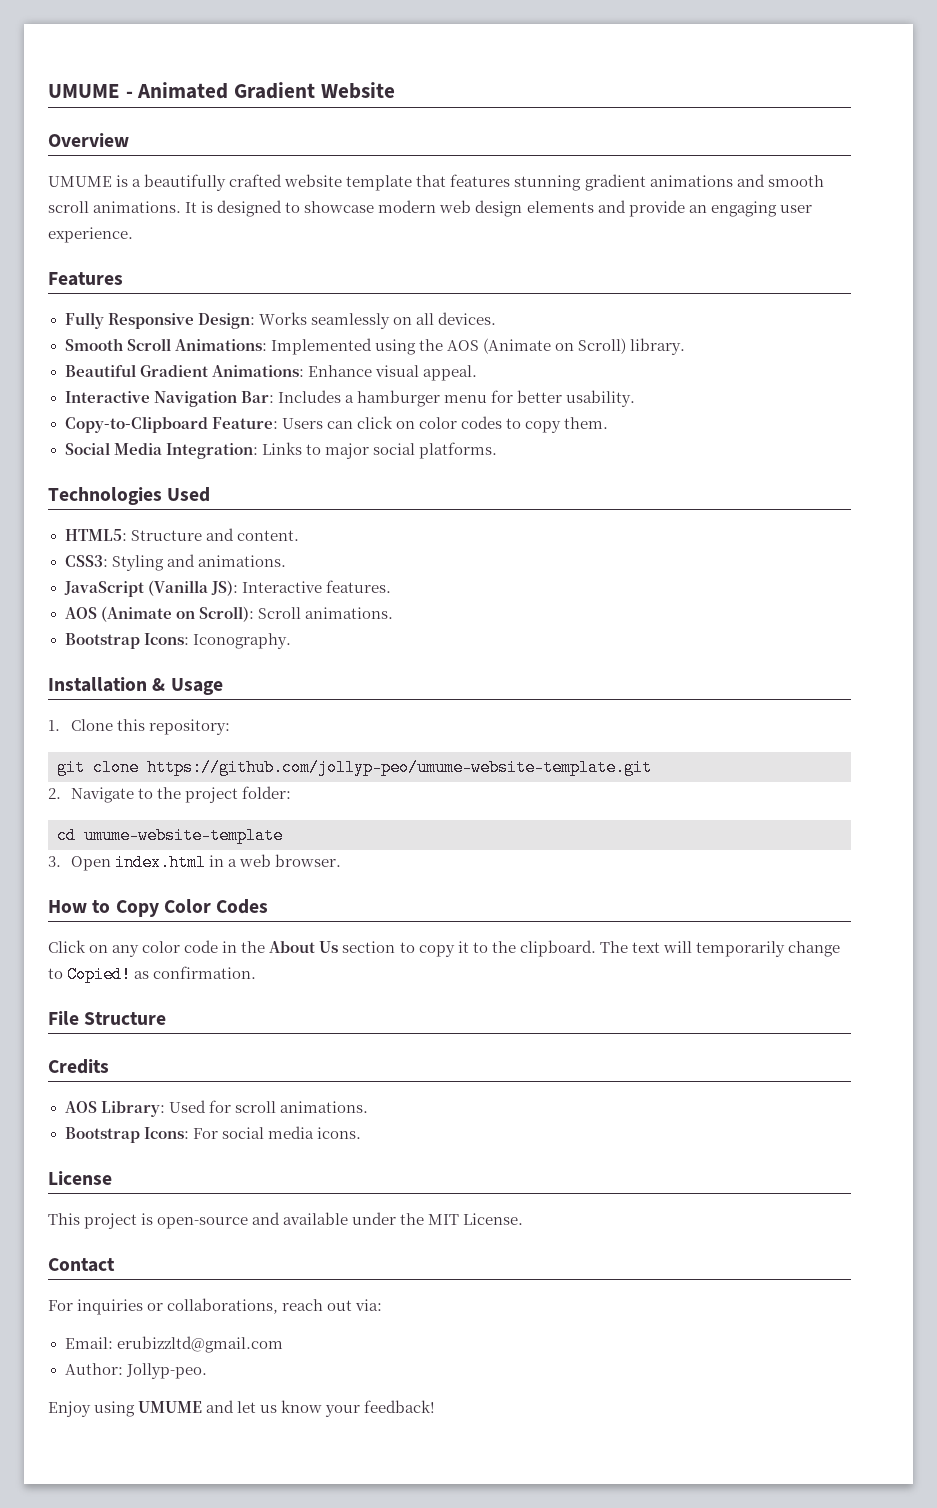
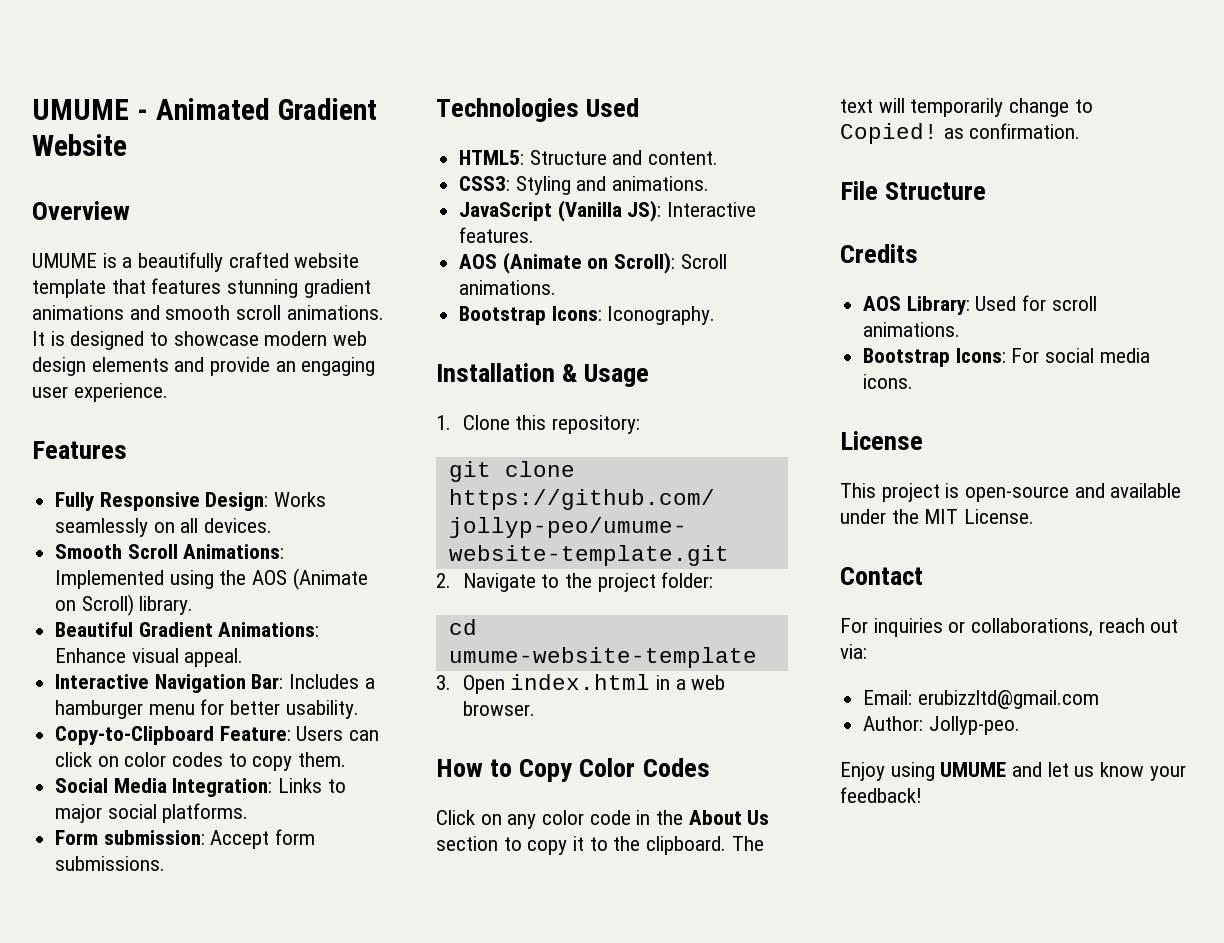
+ Form submission: Accept form submissions.

